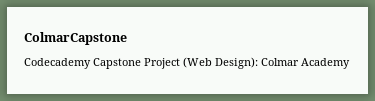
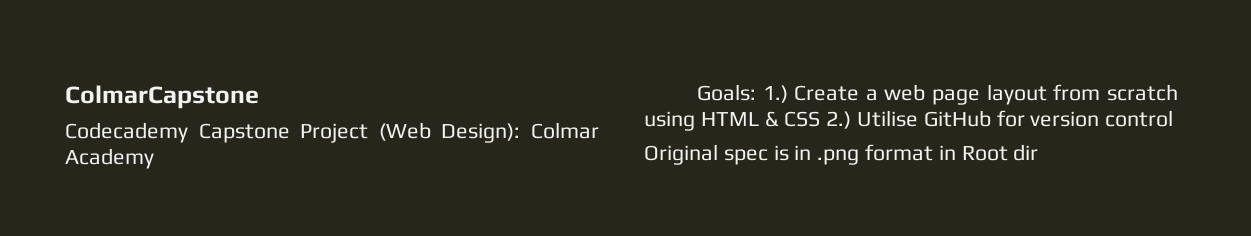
+ Goals: 1.) Create a web page layout from scratch using HTML & CSS 2.) Utilise GitHub for version control
+ Original spec is in .png format in Root dir

